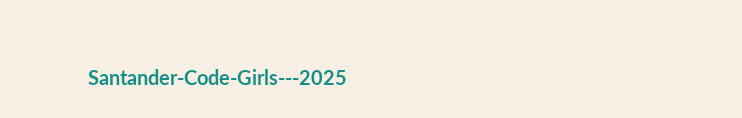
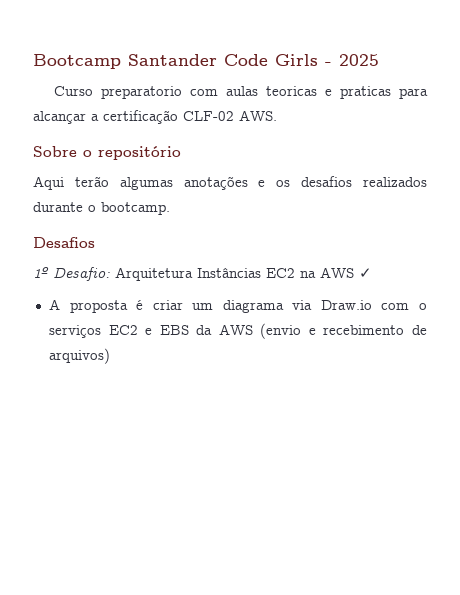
- Santander-Code-Girls---2025
+ Bootcamp Santander Code Girls - 2025
+ Curso preparatorio com aulas teoricas e praticas para alcançar a certificação CLF-02 AWS.
+ Sobre o repositório
+ Aqui terão algumas anotações e os desafios realizados durante o bootcamp.
+ Desafios
+ 1º Desafio: Arquitetura Instâncias EC2 na AWS ✓
+ A proposta é criar um diagrama via Draw.io com o serviços EC2 e EBS da AWS (envio e recebimento de arquivos)

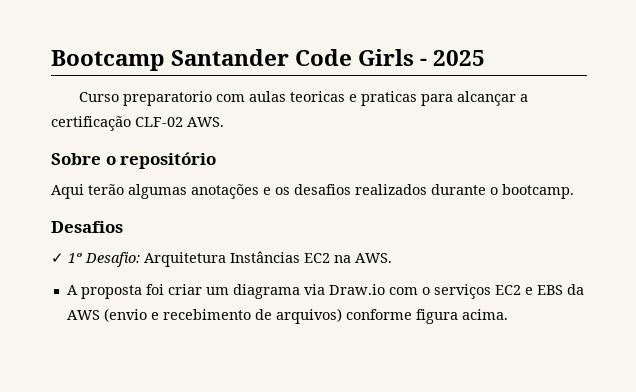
- 1º Desafio: Arquitetura Instâncias EC2 na AWS ✓
+ ✓ 1º Desafio: Arquitetura Instâncias EC2 na AWS.
- A proposta é criar um diagrama via Draw.io com o serviços EC2 e EBS da AWS (envio e recebimento de arquivos)
+ A proposta foi criar um diagrama via Draw.io com o serviços EC2 e EBS da AWS (envio e recebimento de arquivos) conforme figura acima.

